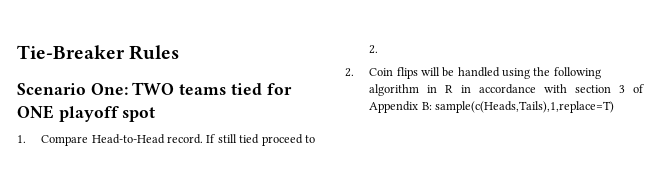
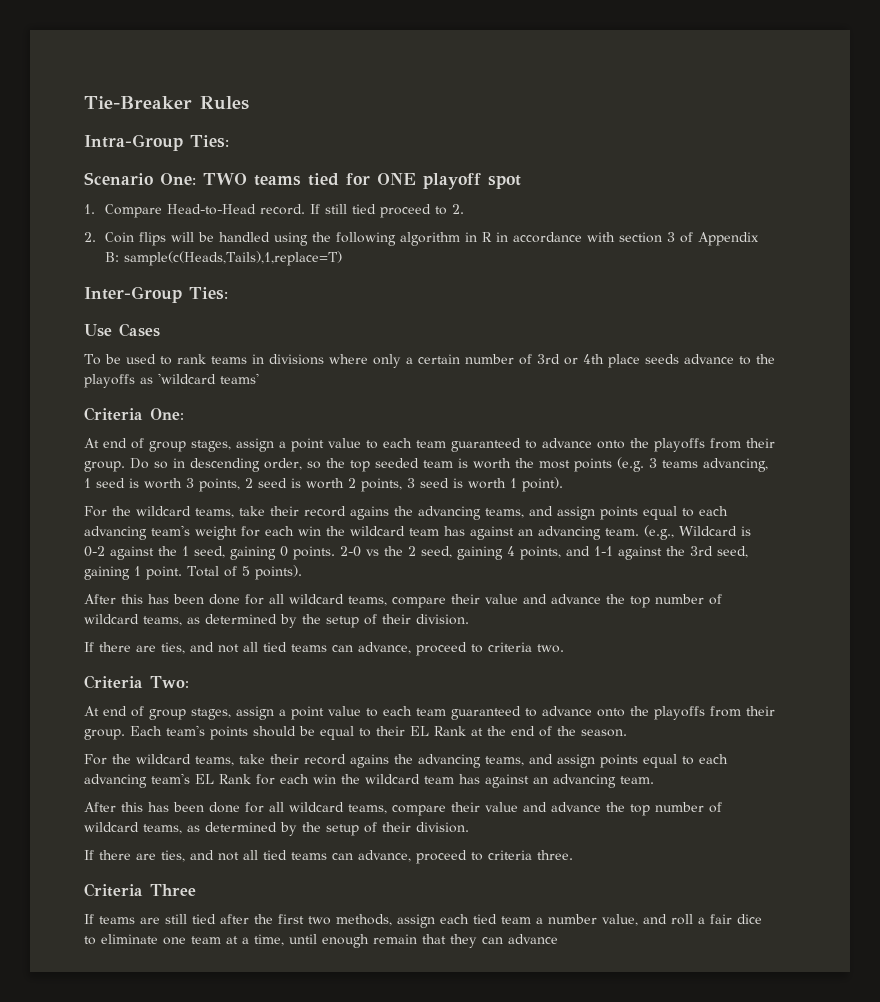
+ Intra-Group Ties:
+ Inter-Group Ties:
+ Use Cases
+ To be used to rank teams in divisions where only a certain number of 3rd or 4th place seeds advance to the playoffs as 'wildcard teams'
+ Criteria One:
+ At end of group stages, assign a point value to each team guaranteed to advance onto the playoffs from their group. Do so in descending order, so the top seeded team is worth the most points (e.g. 3 teams advancing, 1 seed is worth 3 points, 2 seed is worth 2 points, 3 seed is worth 1 point).
+ For the wildcard teams, take their record agains the advancing teams, and assign points equal to each advancing team's weight for each win the wildcard team has against an advancing team. (e.g., Wildcard is 0-2 against the 1 seed, gaining 0 points. 2-0 vs the 2 seed, gaining 4 points, and 1-1 against the 3rd seed, gaining 1 point. Total of 5 points).
+ After this has been done for all wildcard teams, compare their value and advance the top number of wildcard teams, as determined by the setup of their division.
+ If there are ties, and not all tied teams can advance, proceed to criteria two.
+ Criteria Two:
+ At end of group stages, assign a point value to each team guaranteed to advance onto the playoffs from their group. Each team's points should be equal to their EL Rank at the end of the season.
+ For the wildcard teams, take their record agains the advancing teams, and assign points equal to each advancing team's EL Rank for each win the wildcard team has against an advancing team.
+ After this has been done for all wildcard teams, compare their value and advance the top number of wildcard teams, as determined by the setup of their division.
+ If there are ties, and not all tied teams can advance, proceed to criteria three.
+ Criteria Three
+ If teams are still tied after the first two methods, assign each tied team a number value, and roll a fair dice to eliminate one team at a time, until enough remain that they can advance

